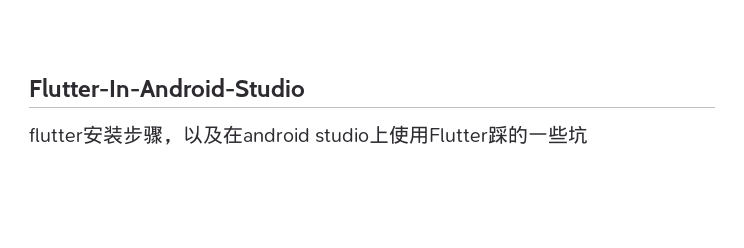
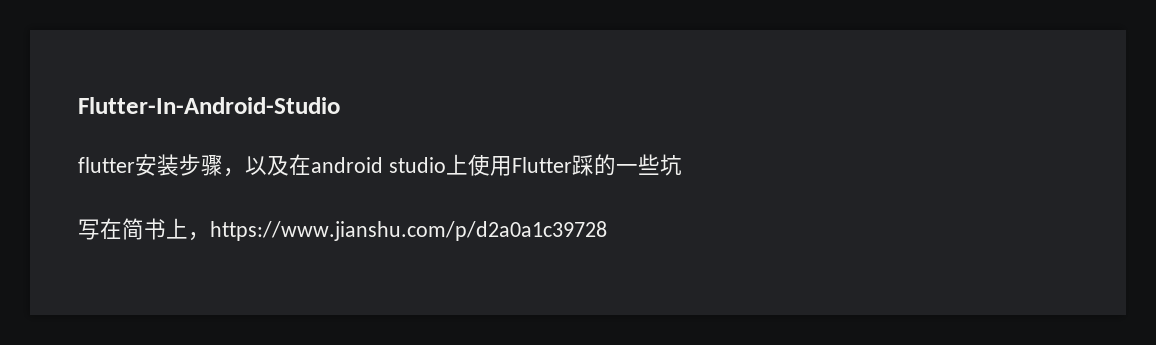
+ 写在简书上，https://www.jianshu.com/p/d2a0a1c39728

